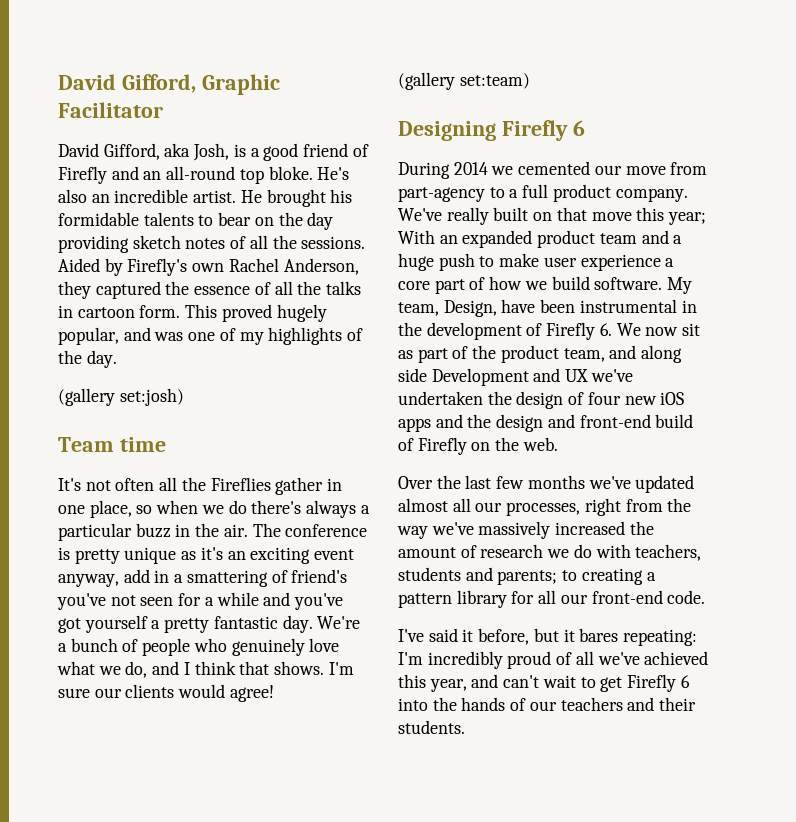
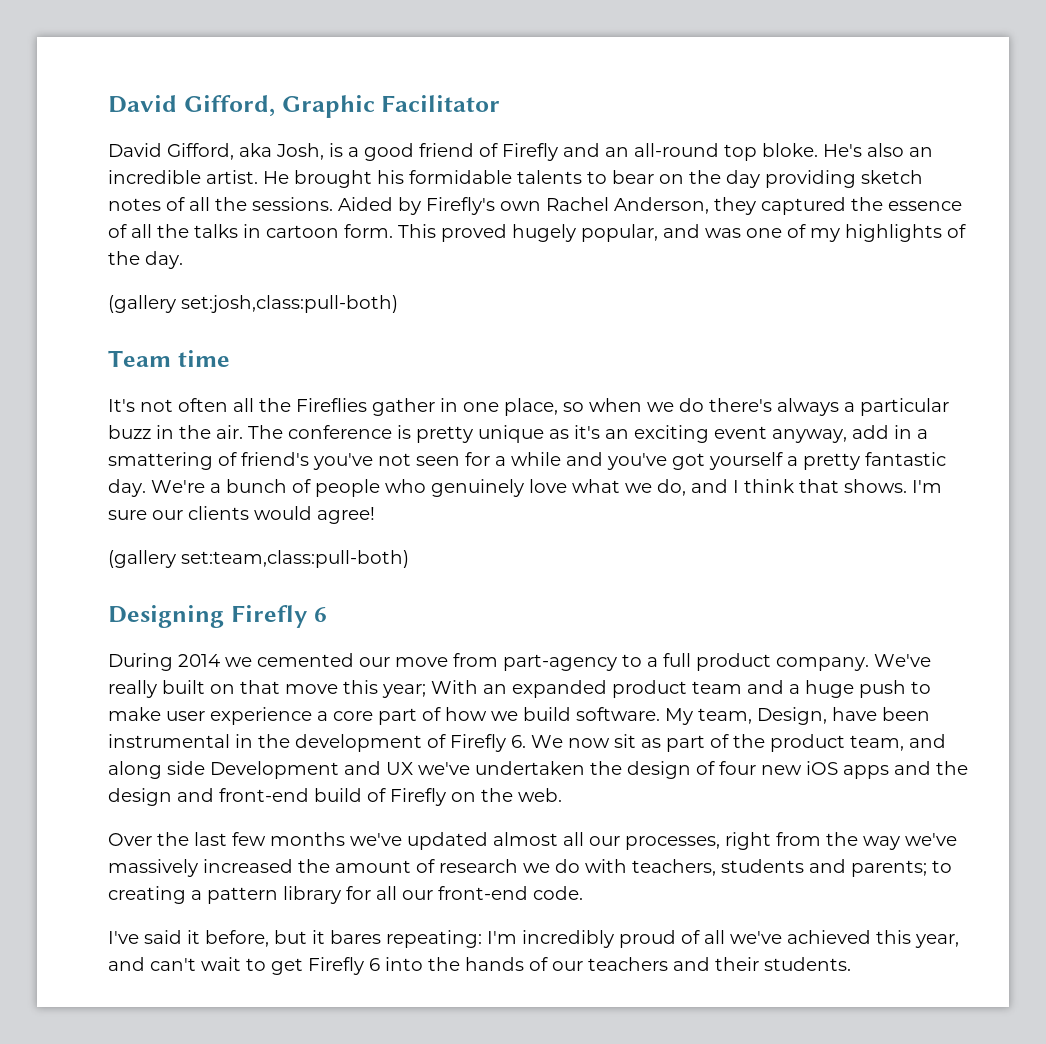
- (gallery set:josh)
+ (gallery set:josh,class:pull-both)
- (gallery set:team)
+ (gallery set:team,class:pull-both)

